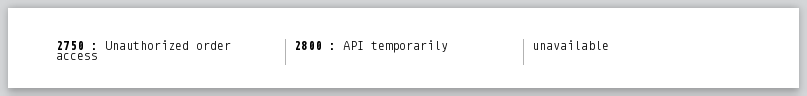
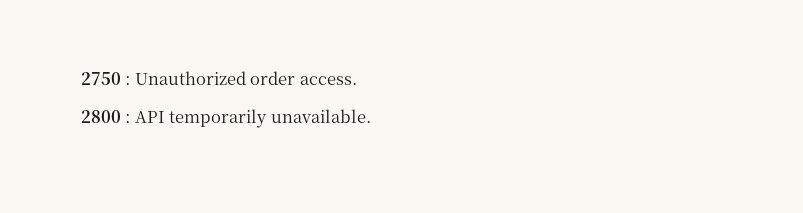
- 2750 : Unauthorized order access
+ 2750 : Unauthorized order access.
- 2800 : API temporarily unavailable
+ 2800 : API temporarily unavailable.

